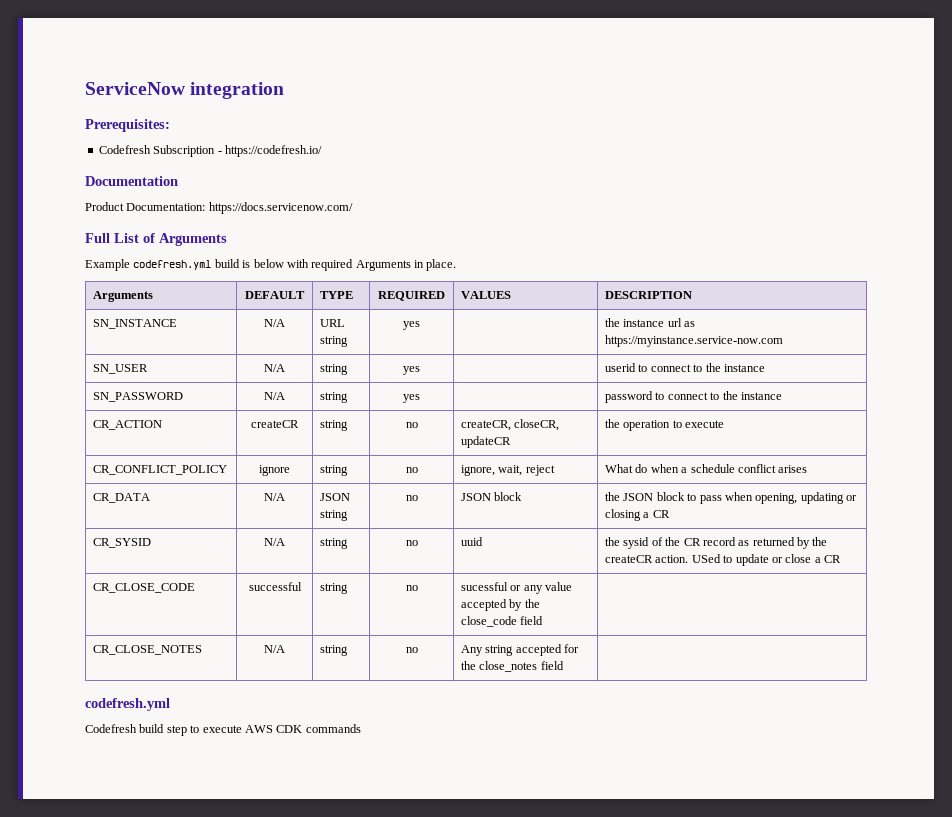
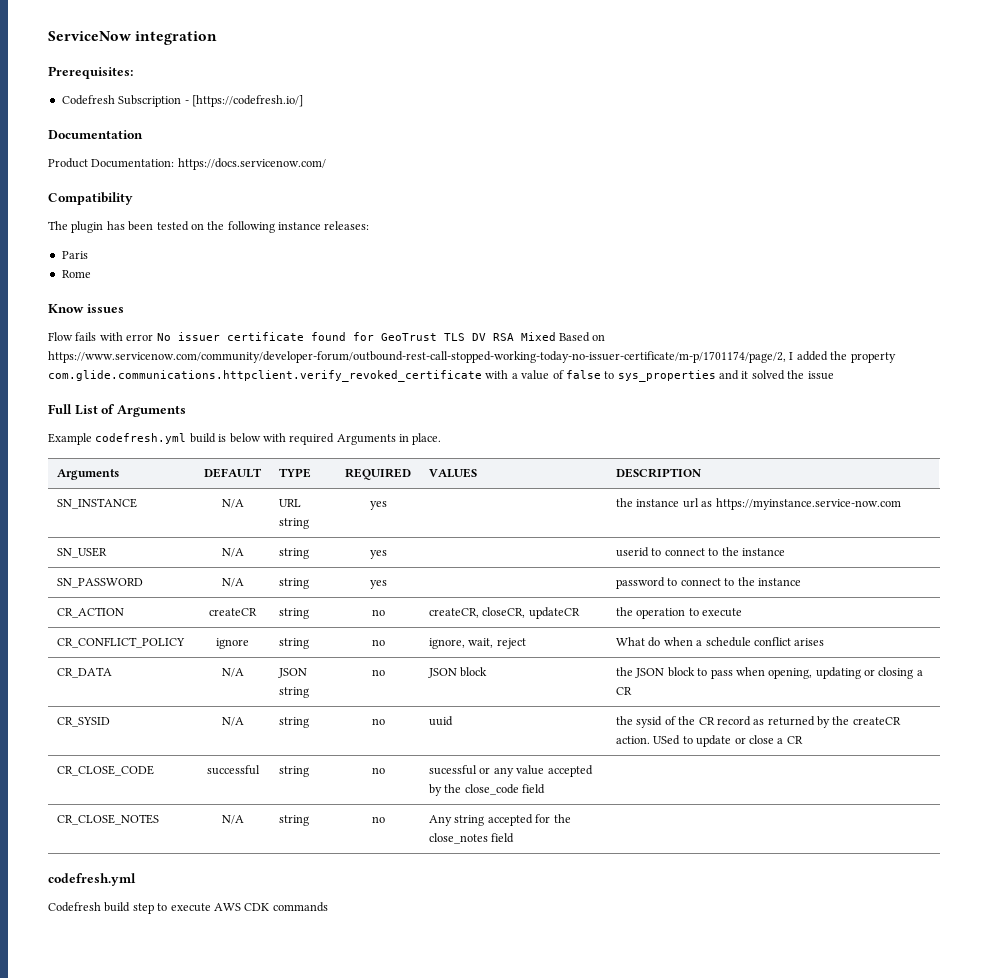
- Codefresh Subscription - https://codefresh.io/
+ Codefresh Subscription - [https://codefresh.io/]
+ Compatibility
+ The plugin has been tested on the following instance releases:
+ Paris
+ Rome
+ Know issues
+ Flow fails with error No issuer certificate found for GeoTrust TLS DV RSA Mixed Based on https://www.servicenow.com/community/developer-forum/outbound-rest-call-stopped-working-today-no-issuer-certificate/m-p/1701174/page/2, I added the property com.glide.communications.httpclient.verify_revoked_certificate with a value of false to sys_properties and it solved the issue

